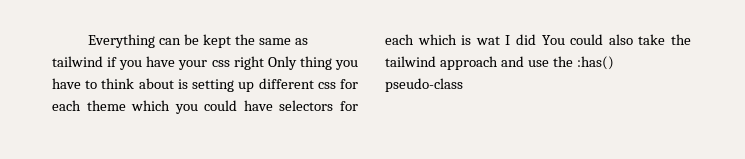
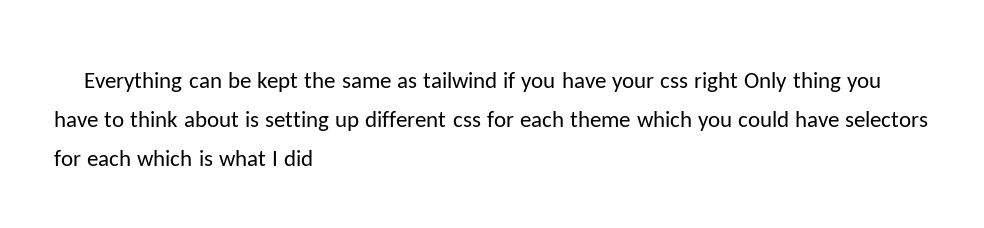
- Everything can be kept the same as tailwind if you have your css right Only thing you have to think about is setting up different css for each theme which you could have selectors for each which is wat I did You could also take the tailwind approach and use the :has() pseudo-class
+ Everything can be kept the same as tailwind if you have your css right Only thing you have to think about is setting up different css for each theme which you could have selectors for each which is what I did

